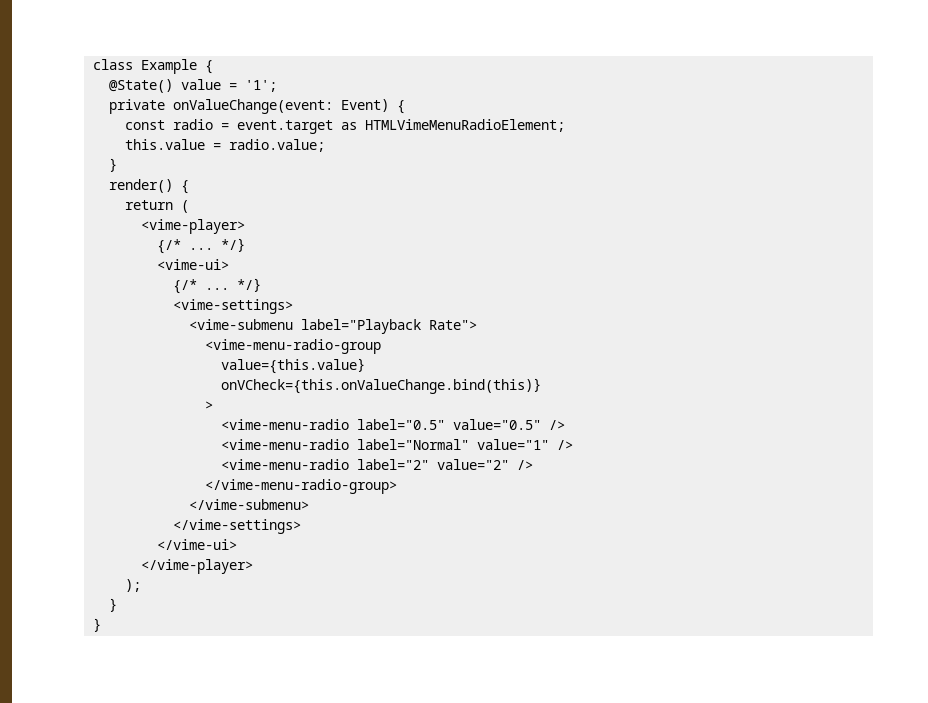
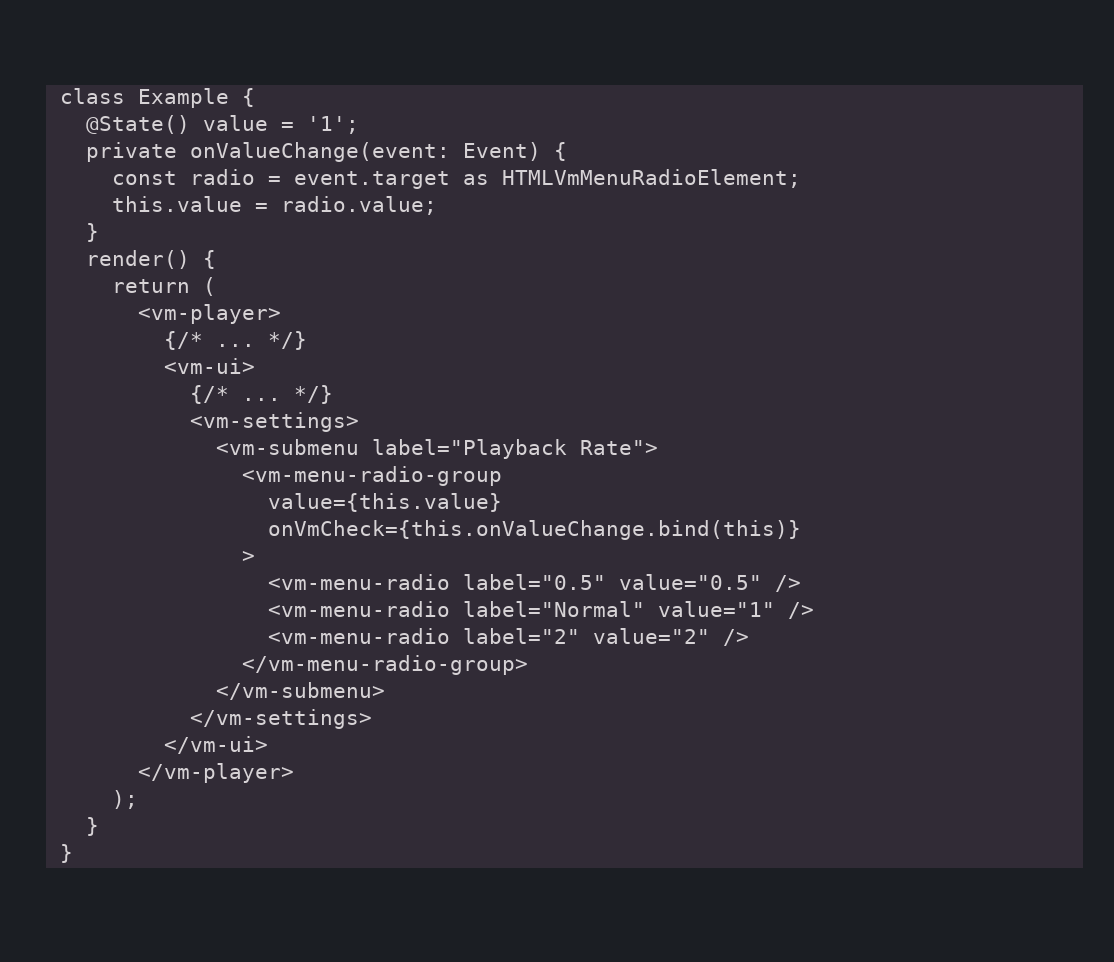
- const radio = event.target as HTMLVimeMenuRadioElement;
+ const radio = event.target as HTMLVmMenuRadioElement;
- <vime-player>
+ <vm-player>
  {/* ... */}
- <vime-ui>
+ <vm-ui>
  {/* ... */}
- <vime-settings>
- <vime-submenu label="Playback Rate">
+ <vm-settings>
+ <vm-submenu label="Playback Rate">
- <vime-menu-radio-group
+ <vm-menu-radio-group
- onVCheck={this.onValueChange.bind(this)}
+ onVmCheck={this.onValueChange.bind(this)}
- <vime-menu-radio label="0.5" value="0.5" />
+ <vm-menu-radio label="0.5" value="0.5" />
- <vime-menu-radio label="Normal" value="1" />
+ <vm-menu-radio label="Normal" value="1" />
- <vime-menu-radio label="2" value="2" />
+ <vm-menu-radio label="2" value="2" />
- </vime-menu-radio-group>
- </vime-submenu>
- </vime-settings>
- </vime-ui>
- </vime-player>
+ </vm-menu-radio-group>
+ </vm-submenu>
+ </vm-settings>
+ </vm-ui>
+ </vm-player>

